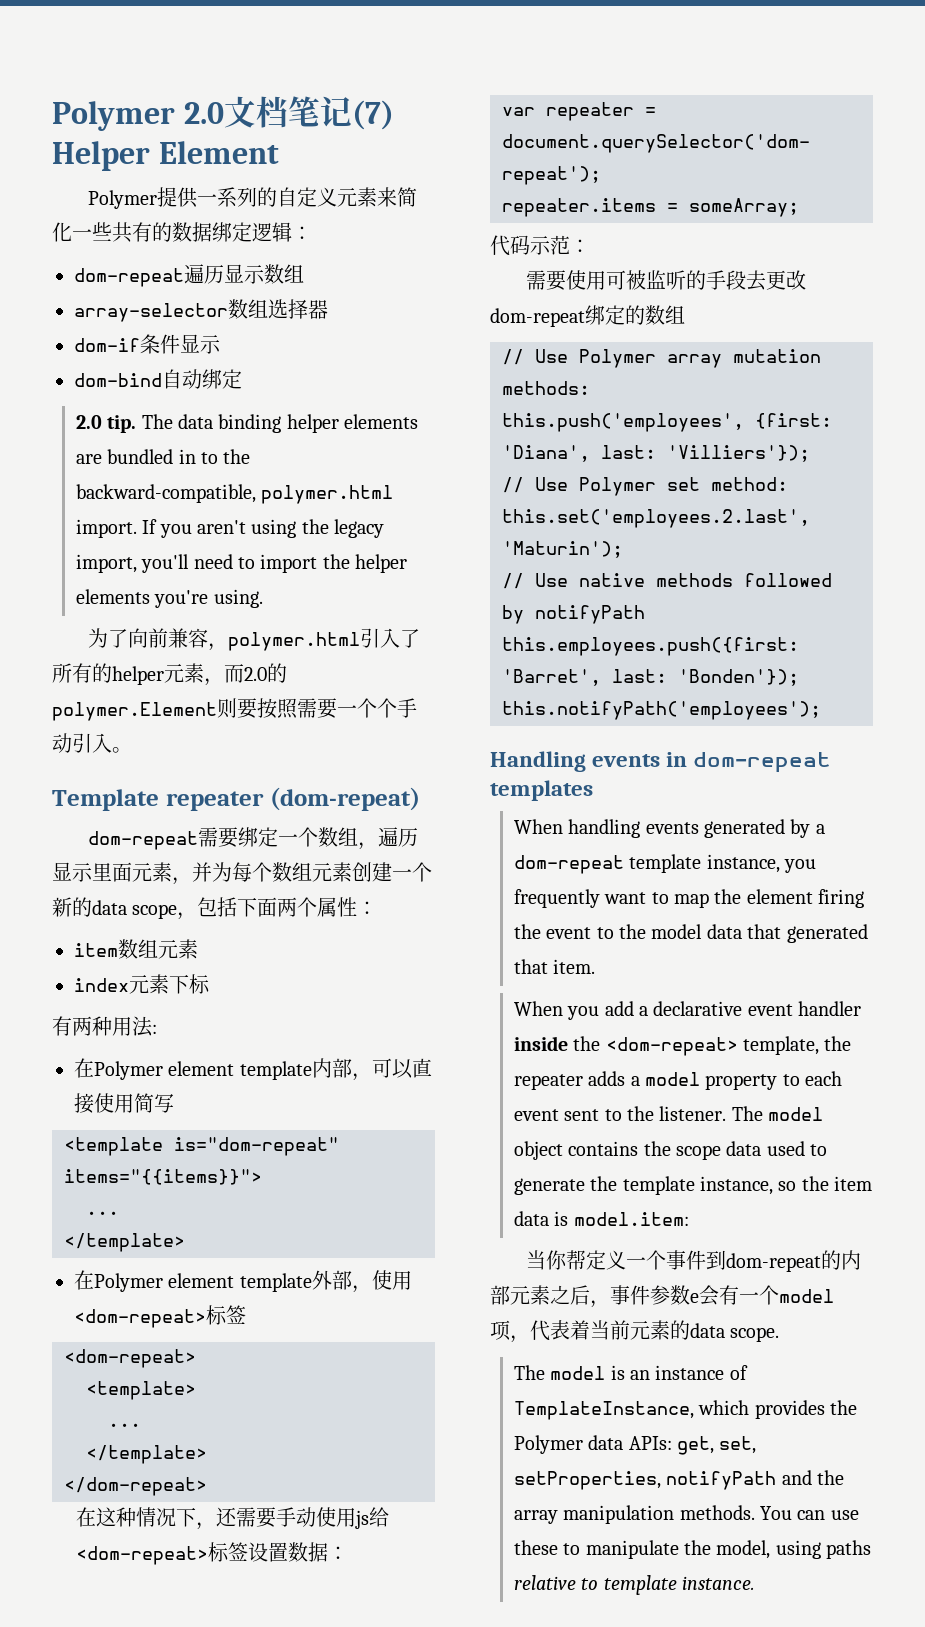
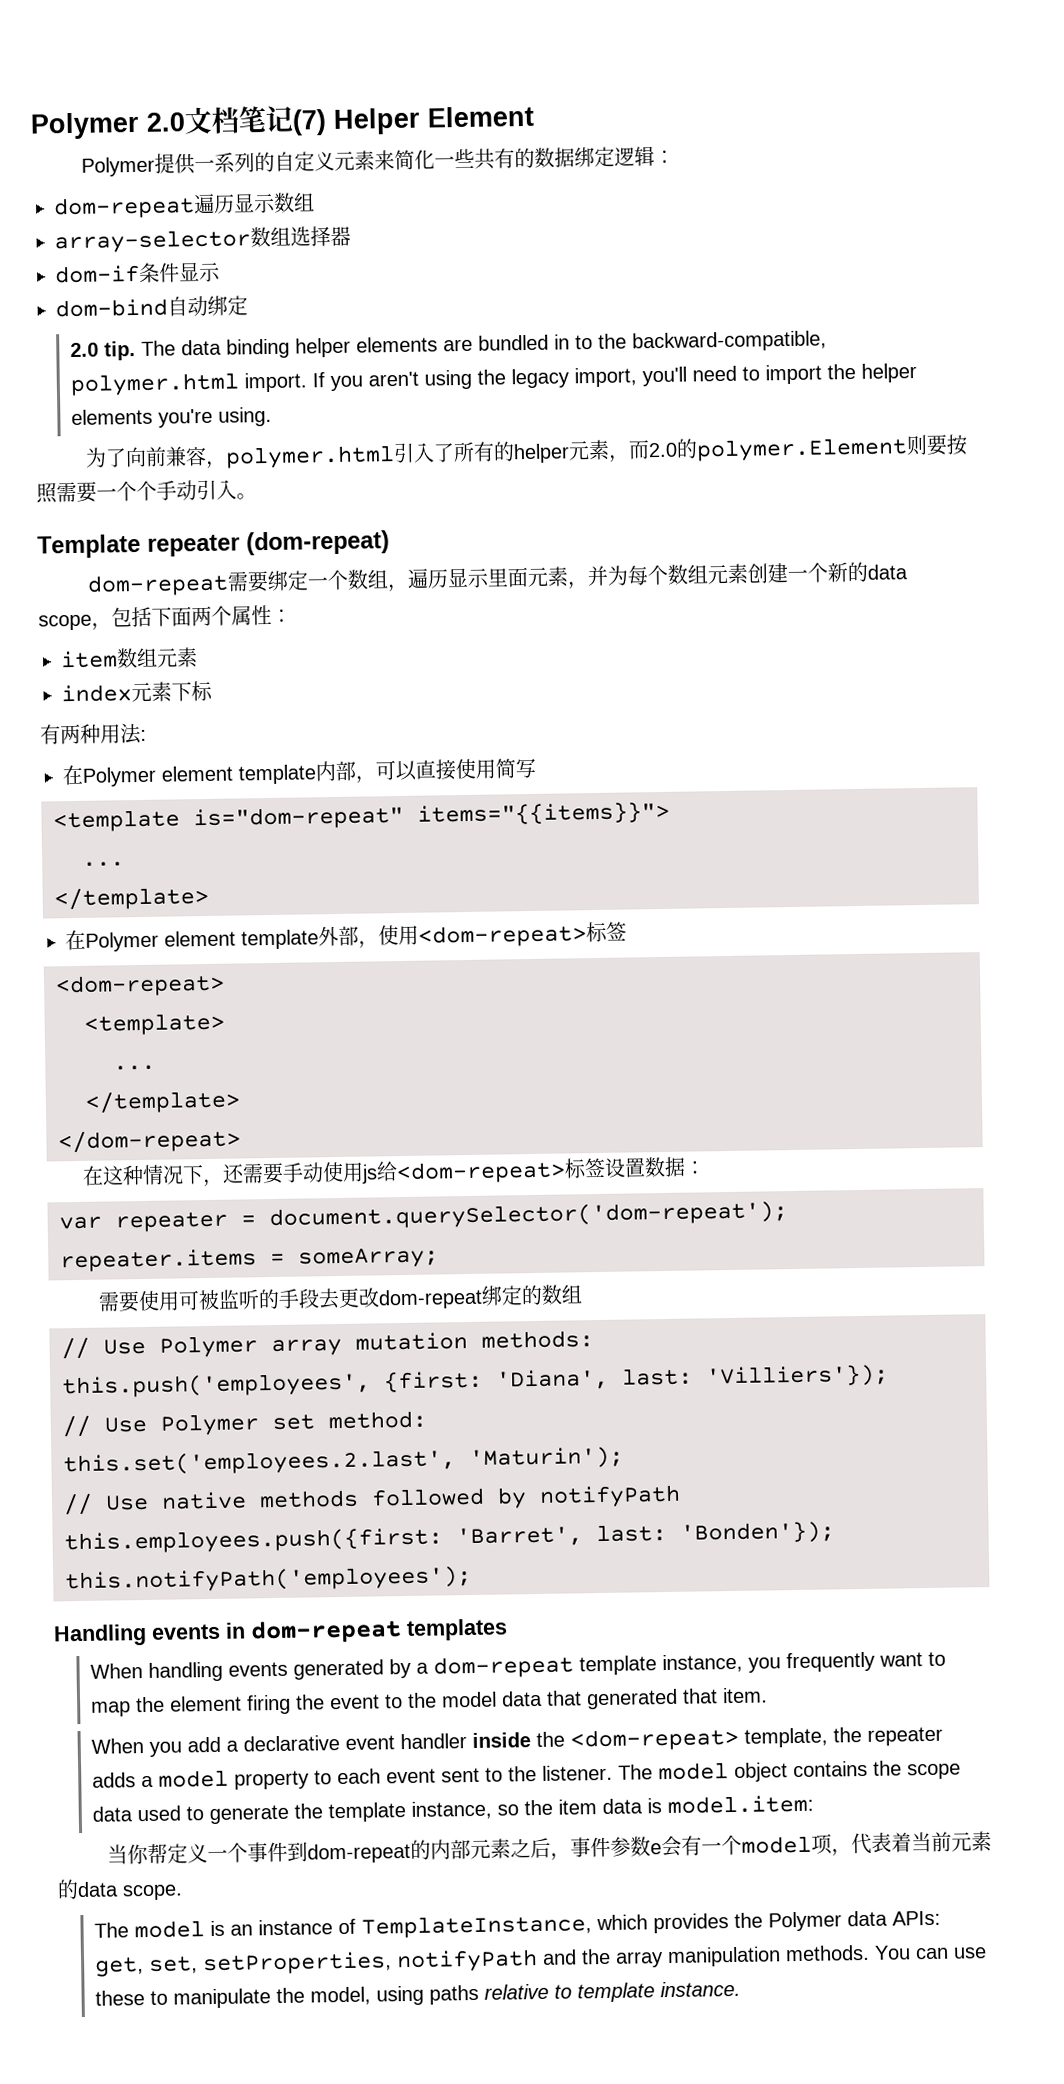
- 代码示范：

